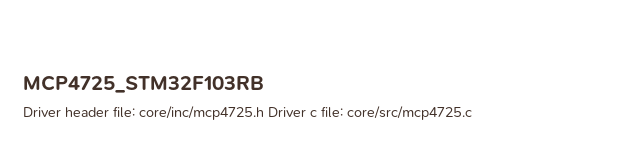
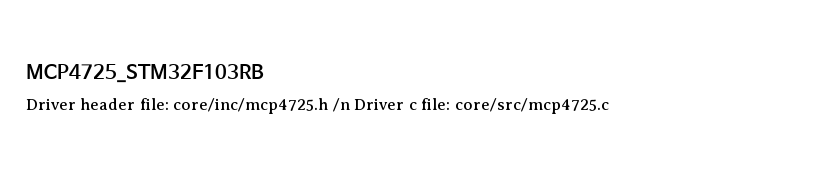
- Driver header file: core/inc/mcp4725.h Driver c file: core/src/mcp4725.c
+ Driver header file: core/inc/mcp4725.h /n Driver c file: core/src/mcp4725.c

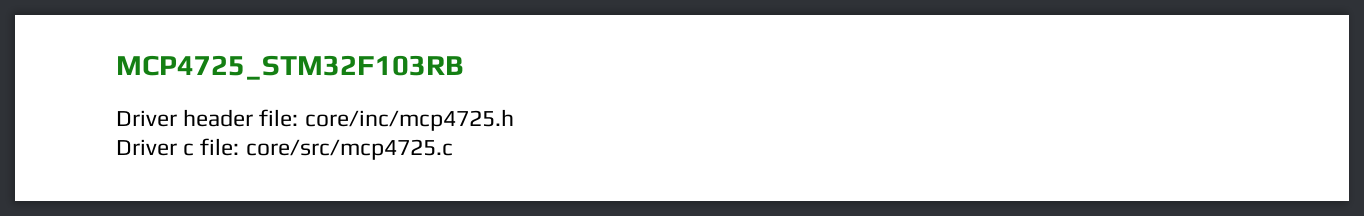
- Driver header file: core/inc/mcp4725.h /n Driver c file: core/src/mcp4725.c
+ Driver header file: core/inc/mcp4725.h
+ Driver c file: core/src/mcp4725.c

